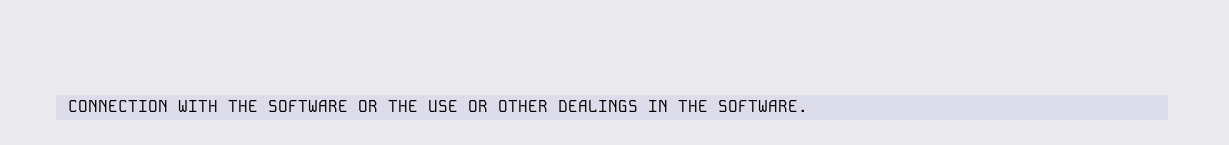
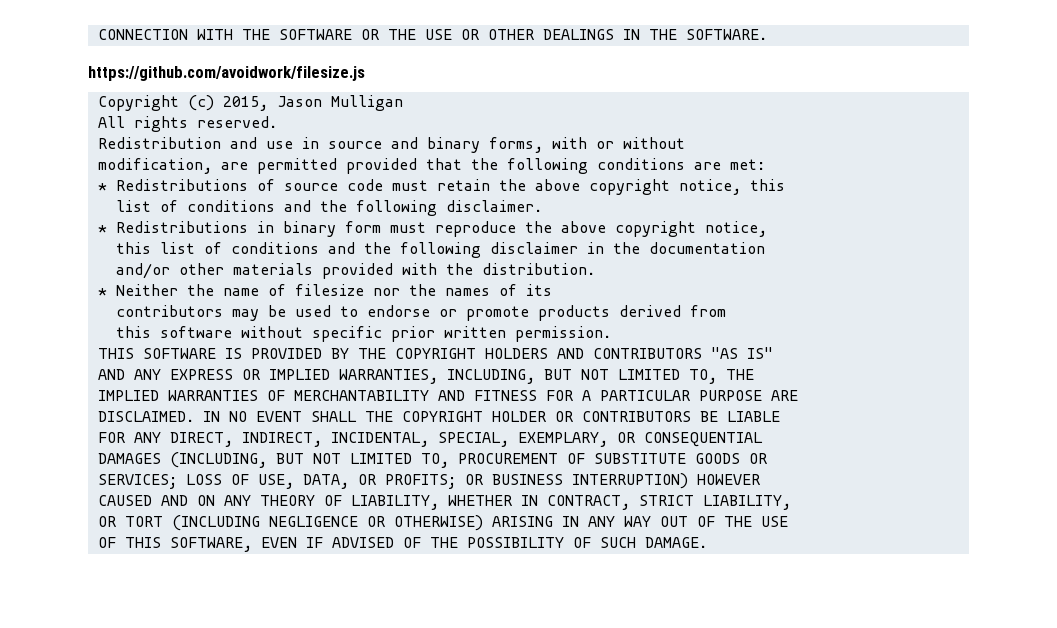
+ https://github.com/avoidwork/filesize.js
+ Copyright (c) 2015, Jason Mulligan
+ All rights reserved.
+ Redistribution and use in source and binary forms, with or without
+ modification, are permitted provided that the following conditions are met:
+ * Redistributions of source code must retain the above copyright notice, this
+ list of conditions and the following disclaimer.
+ * Redistributions in binary form must reproduce the above copyright notice,
+ this list of conditions and the following disclaimer in the documentation
+ and/or other materials provided with the distribution.
+ * Neither the name of filesize nor the names of its
+ contributors may be used to endorse or promote products derived from
+ this software without specific prior written permission.
+ THIS SOFTWARE IS PROVIDED BY THE COPYRIGHT HOLDERS AND CONTRIBUTORS "AS IS"
+ AND ANY EXPRESS OR IMPLIED WARRANTIES, INCLUDING, BUT NOT LIMITED TO, THE
+ IMPLIED WARRANTIES OF MERCHANTABILITY AND FITNESS FOR A PARTICULAR PURPOSE ARE
+ DISCLAIMED. IN NO EVENT SHALL THE COPYRIGHT HOLDER OR CONTRIBUTORS BE LIABLE
+ FOR ANY DIRECT, INDIRECT, INCIDENTAL, SPECIAL, EXEMPLARY, OR CONSEQUENTIAL
+ DAMAGES (INCLUDING, BUT NOT LIMITED TO, PROCUREMENT OF SUBSTITUTE GOODS OR
+ SERVICES; LOSS OF USE, DATA, OR PROFITS; OR BUSINESS INTERRUPTION) HOWEVER
+ CAUSED AND ON ANY THEORY OF LIABILITY, WHETHER IN CONTRACT, STRICT LIABILITY,
+ OR TORT (INCLUDING NEGLIGENCE OR OTHERWISE) ARISING IN ANY WAY OUT OF THE USE
+ OF THIS SOFTWARE, EVEN IF ADVISED OF THE POSSIBILITY OF SUCH DAMAGE.

